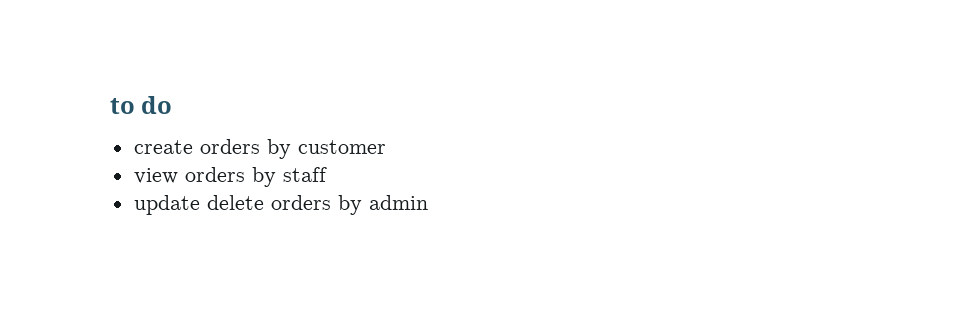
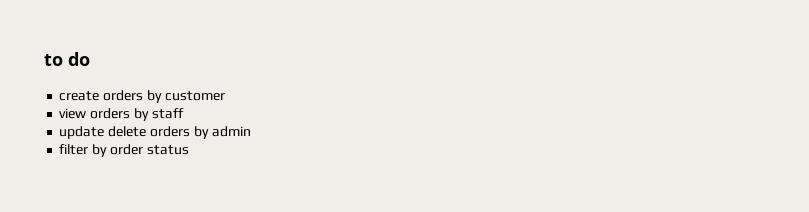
+ filter by order status

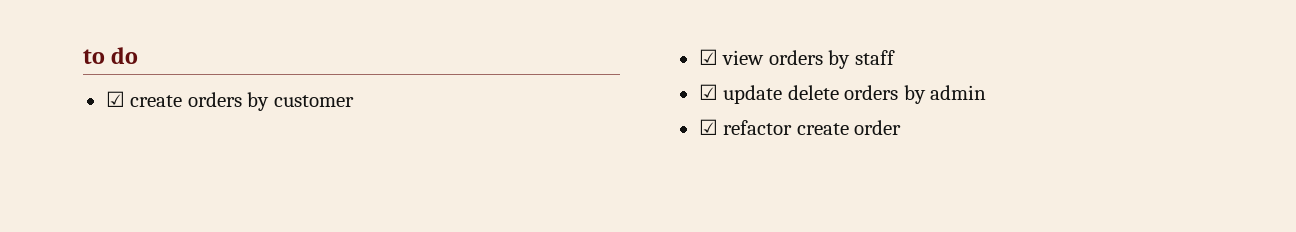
- create orders by customer
+ ☑ create orders by customer
- view orders by staff
+ ☑ view orders by staff
- update delete orders by admin
+ ☑ update delete orders by admin
- filter by order status
+ ☑ refactor create order

